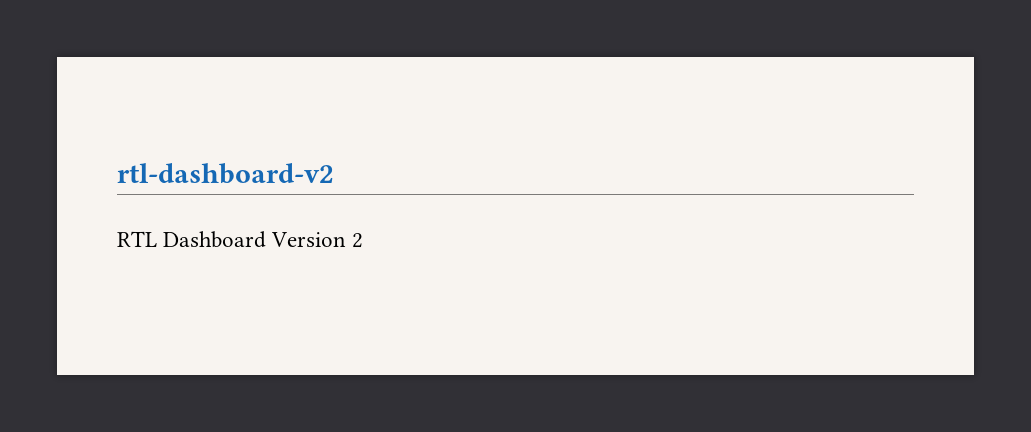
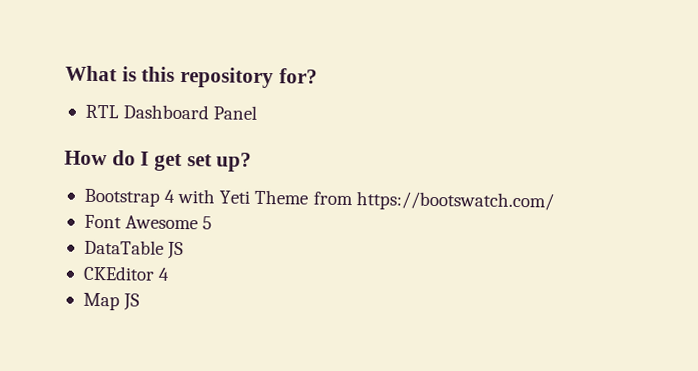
- rtl-dashboard-v2
- RTL Dashboard Version 2
+ What is this repository for?
+ RTL Dashboard Panel
+ How do I get set up?
+ Bootstrap 4 with Yeti Theme from https://bootswatch.com/
+ Font Awesome 5
+ DataTable JS
+ CKEditor 4
+ Map JS

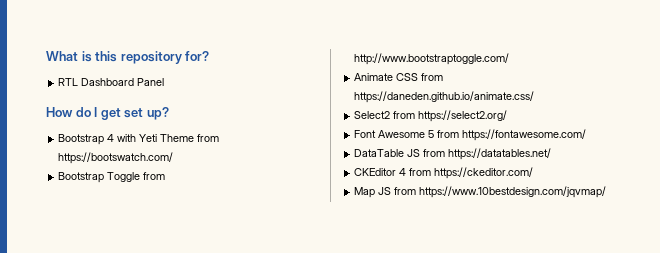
+ Bootstrap Toggle from http://www.bootstraptoggle.com/
+ Animate CSS from https://daneden.github.io/animate.css/
+ Select2 from https://select2.org/
- Font Awesome 5
+ Font Awesome 5 from https://fontawesome.com/
- DataTable JS
+ DataTable JS from https://datatables.net/
- CKEditor 4
+ CKEditor 4 from https://ckeditor.com/
- Map JS
+ Map JS from https://www.10bestdesign.com/jqvmap/

